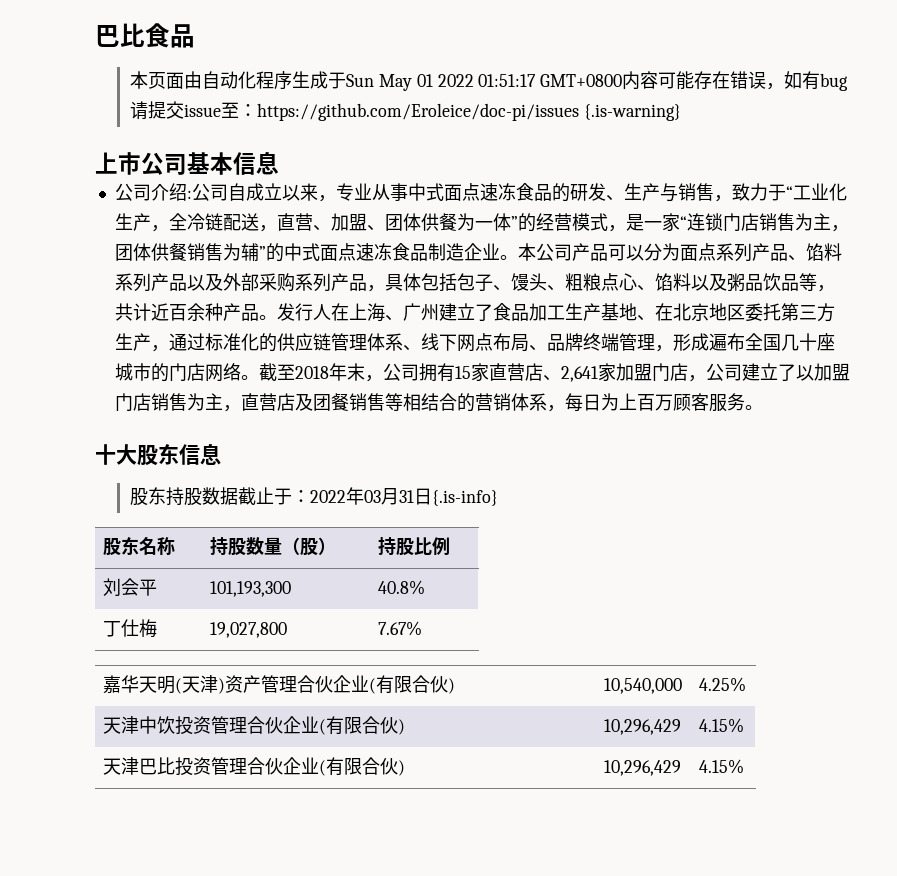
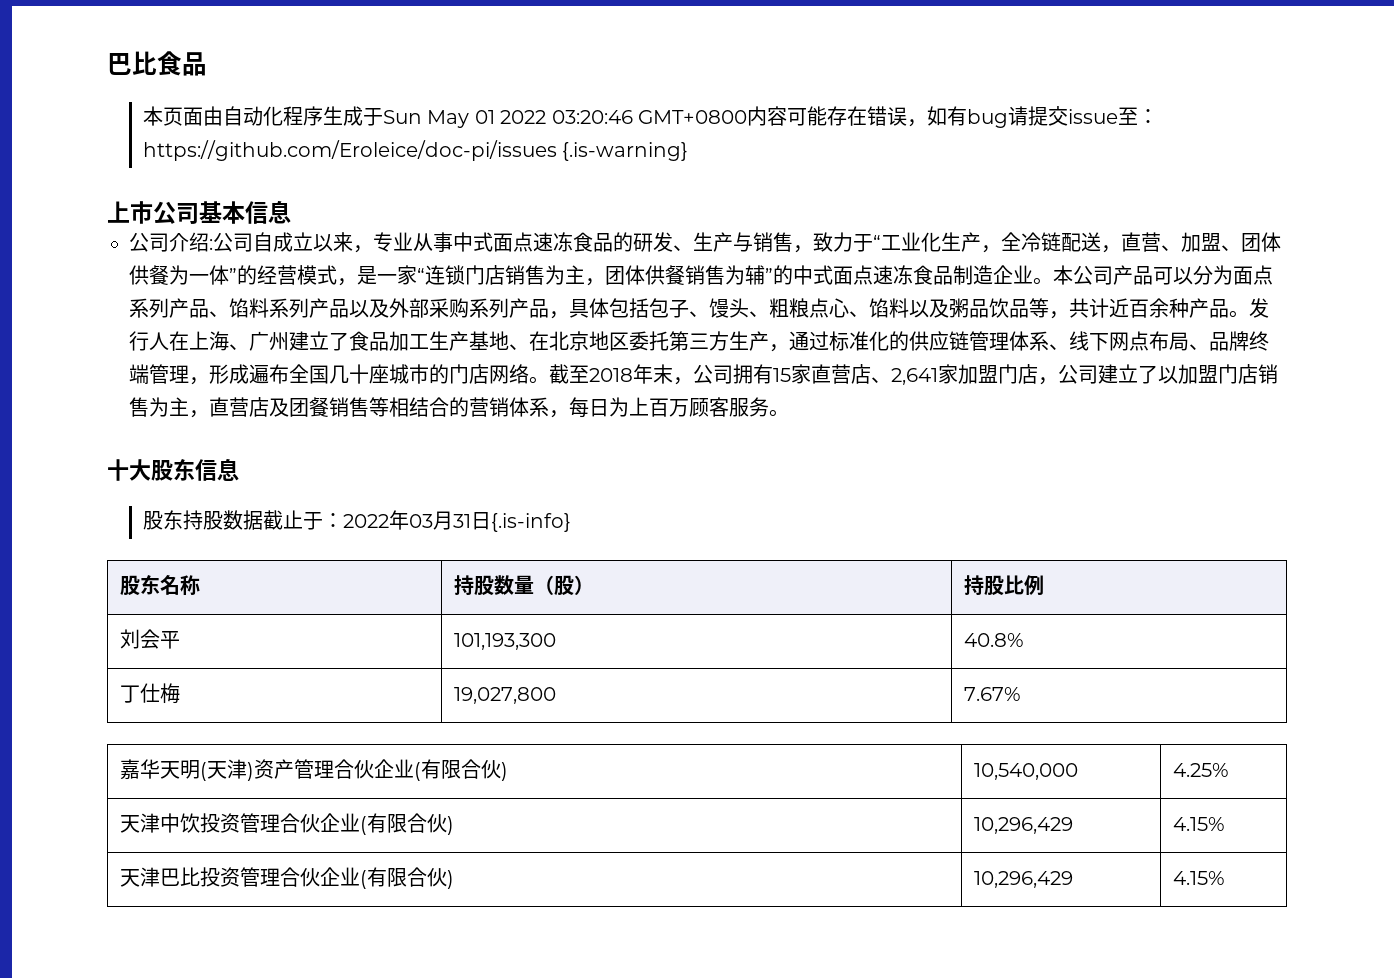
- 本页面由自动化程序生成于Sun May 01 2022 01:51:17 GMT+0800内容可能存在错误，如有bug请提交issue至：https://github.com/Eroleice/doc-pi/issues {.is-warning}
+ 本页面由自动化程序生成于Sun May 01 2022 03:20:46 GMT+0800内容可能存在错误，如有bug请提交issue至：https://github.com/Eroleice/doc-pi/issues {.is-warning}

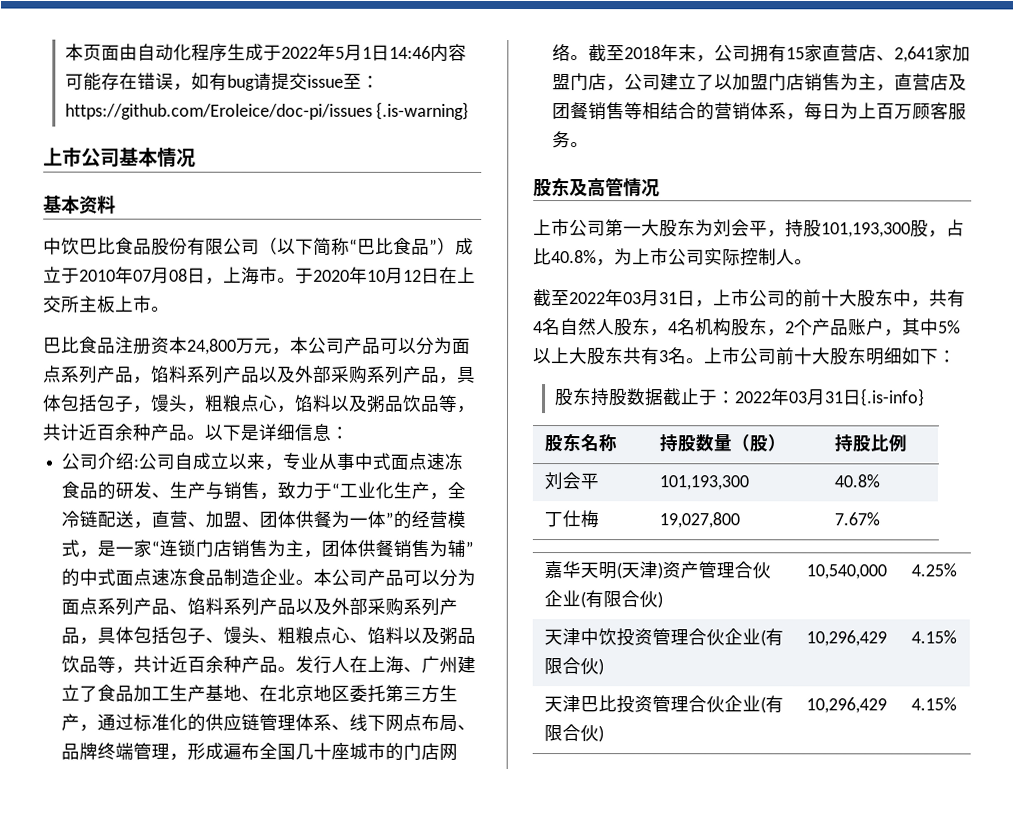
- 巴比食品
- 本页面由自动化程序生成于Sun May 01 2022 03:20:46 GMT+0800内容可能存在错误，如有bug请提交issue至：https://github.com/Eroleice/doc-pi/issues {.is-warning}
+ 本页面由自动化程序生成于2022年5月1日14:46内容可能存在错误，如有bug请提交issue至：https://github.com/Eroleice/doc-pi/issues {.is-warning}
- 上市公司基本信息
+ 上市公司基本情况
+ 基本资料
+ 中饮巴比食品股份有限公司（以下简称“巴比食品”）成立于2010年07月08日，上海市。于2020年10月12日在上交所主板上市。
+ 巴比食品注册资本24,800万元，本公司产品可以分为面点系列产品，馅料系列产品以及外部采购系列产品，具体包括包子，馒头，粗粮点心，馅料以及粥品饮品等，共计近百余种产品。以下是详细信息：
- 十大股东信息
+ 股东及高管情况
+ 上市公司第一大股东为刘会平，持股101,193,300股，占比40.8%，为上市公司实际控制人。
+ 截至2022年03月31日，上市公司的前十大股东中，共有4名自然人股东，4名机构股东，2个产品账户，其中5%以上大股东共有3名。上市公司前十大股东明细如下：

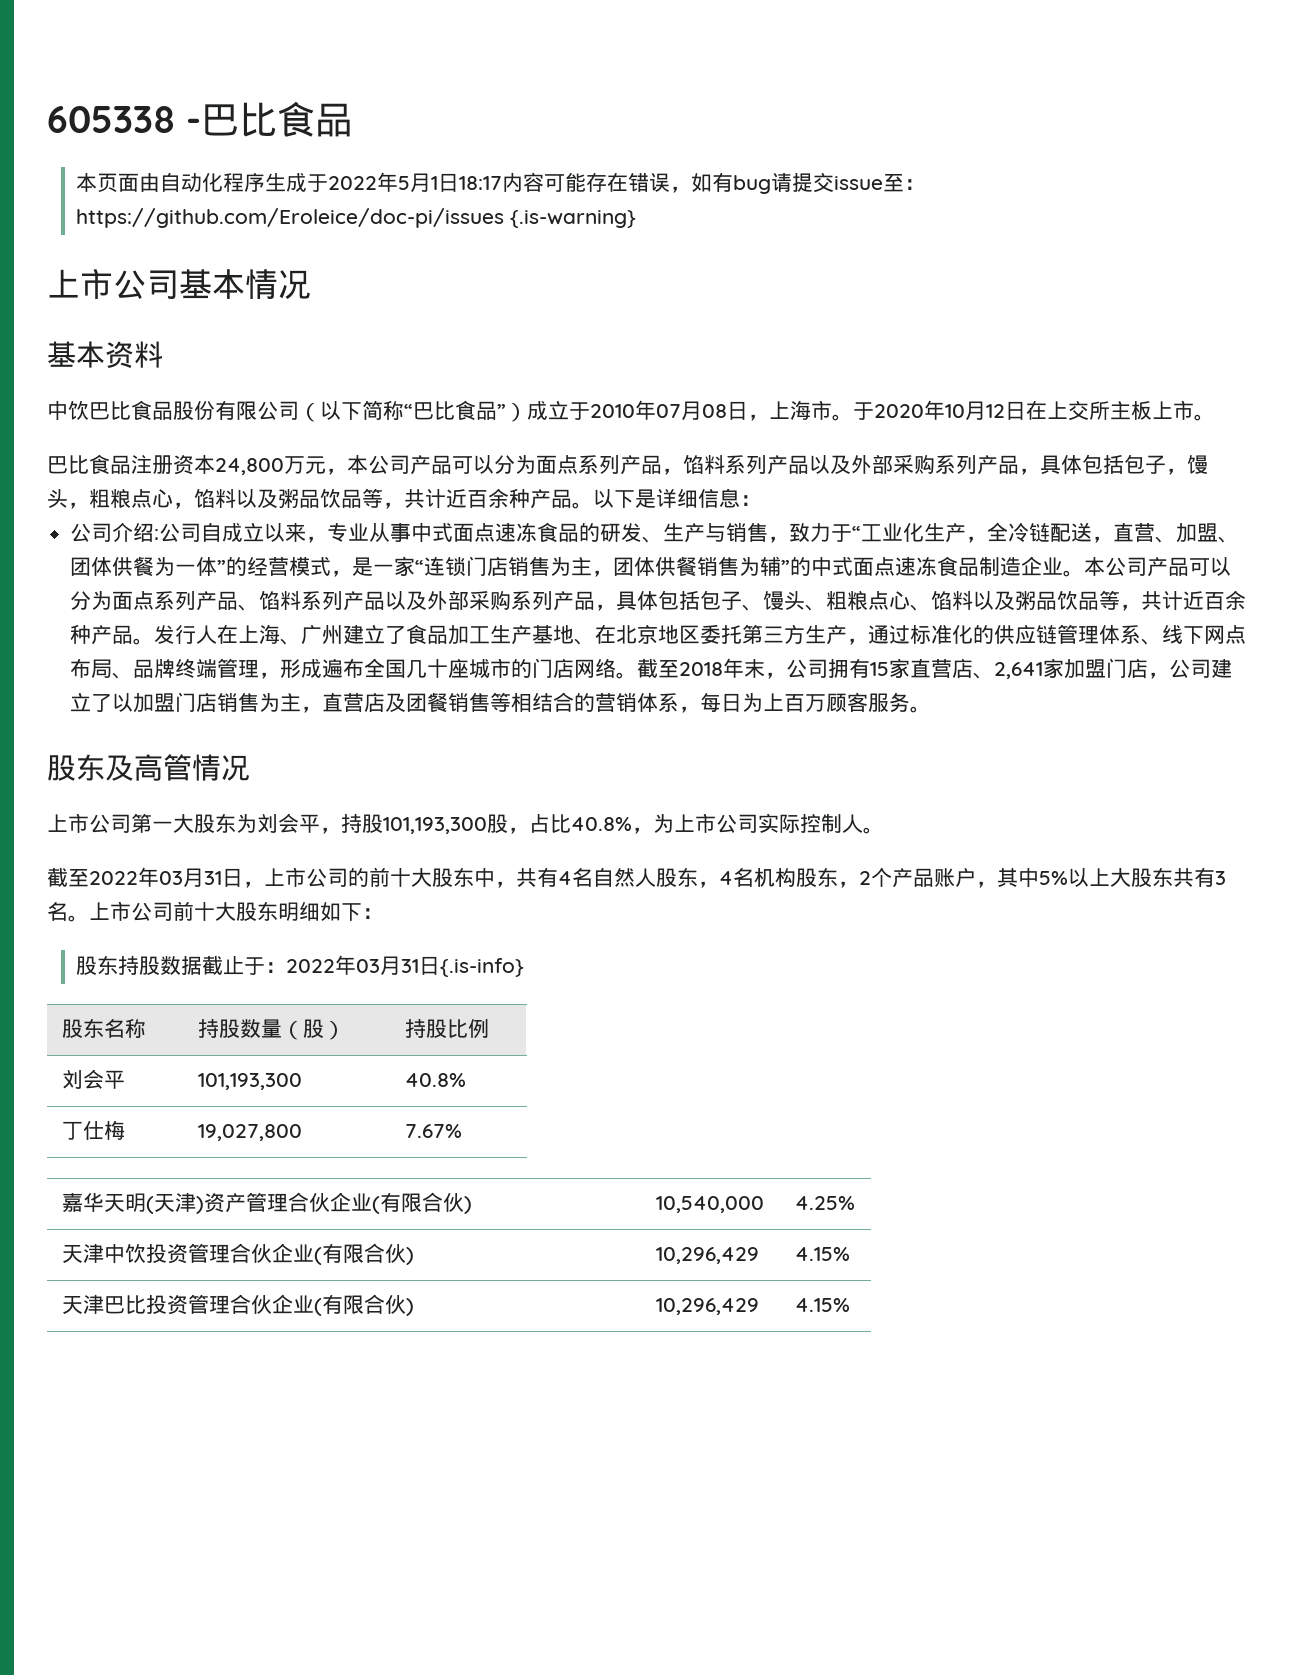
+ 605338 -巴比食品
- 本页面由自动化程序生成于2022年5月1日14:46内容可能存在错误，如有bug请提交issue至：https://github.com/Eroleice/doc-pi/issues {.is-warning}
+ 本页面由自动化程序生成于2022年5月1日18:17内容可能存在错误，如有bug请提交issue至：https://github.com/Eroleice/doc-pi/issues {.is-warning}

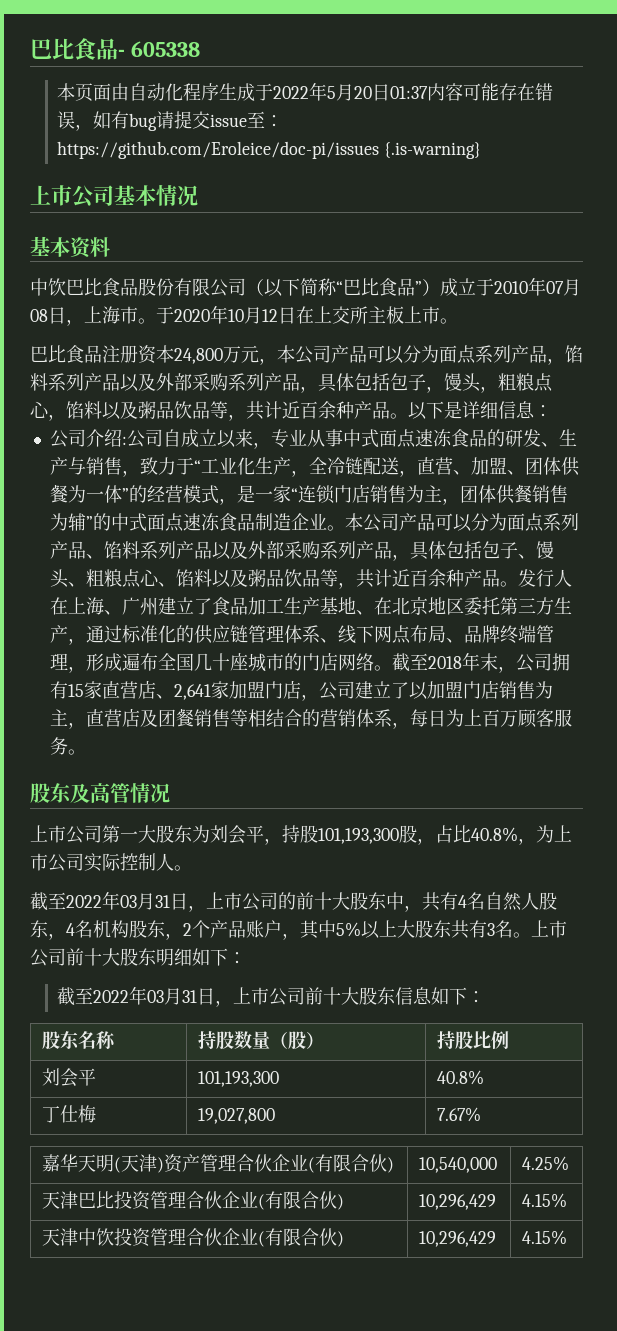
- 605338 -巴比食品
+ 巴比食品- 605338
- 本页面由自动化程序生成于2022年5月1日18:17内容可能存在错误，如有bug请提交issue至：https://github.com/Eroleice/doc-pi/issues {.is-warning}
+ 本页面由自动化程序生成于2022年5月20日01:37内容可能存在错误，如有bug请提交issue至：https://github.com/Eroleice/doc-pi/issues {.is-warning}
- 股东持股数据截止于：2022年03月31日{.is-info}
+ 截至2022年03月31日，上市公司前十大股东信息如下：
- 天津中饮投资管理合伙企业(有限合伙) | 10,296,429 | 4.15%
+ 天津巴比投资管理合伙企业(有限合伙) | 10,296,429 | 4.15%
- 天津巴比投资管理合伙企业(有限合伙) | 10,296,429 | 4.15%
+ 天津中饮投资管理合伙企业(有限合伙) | 10,296,429 | 4.15%

